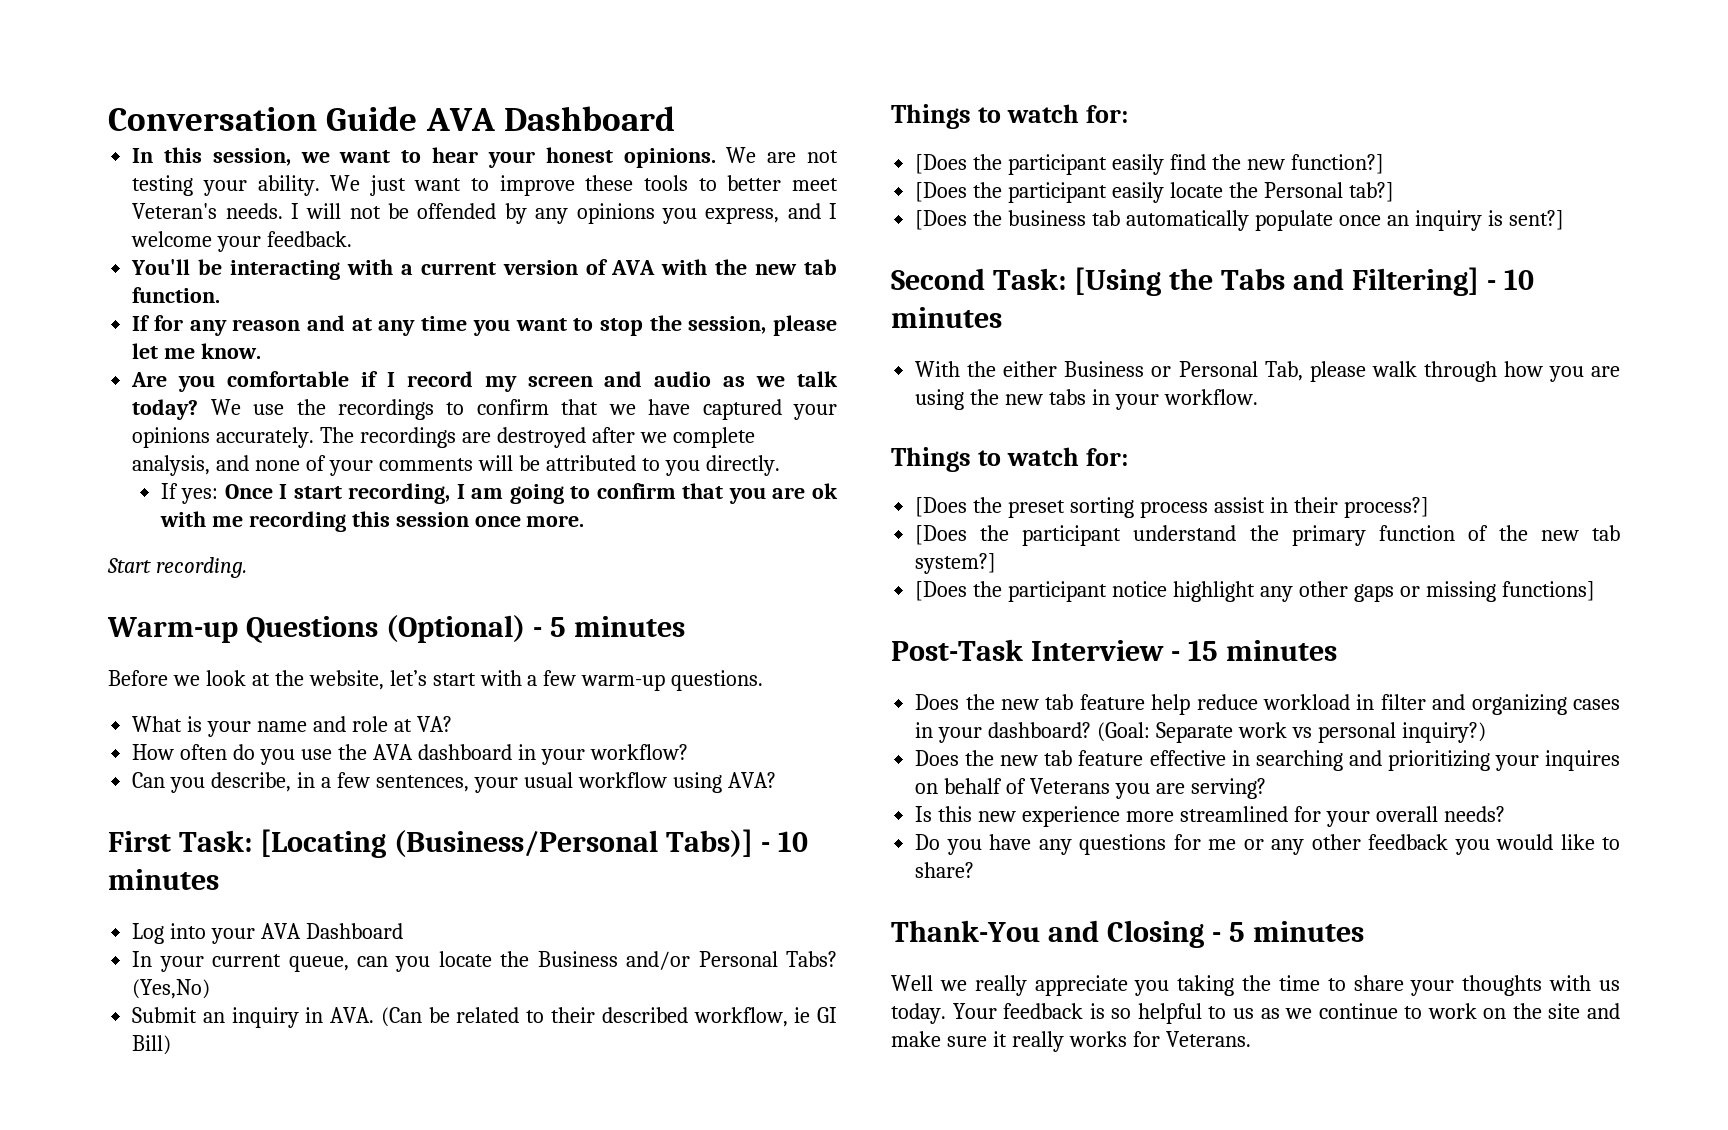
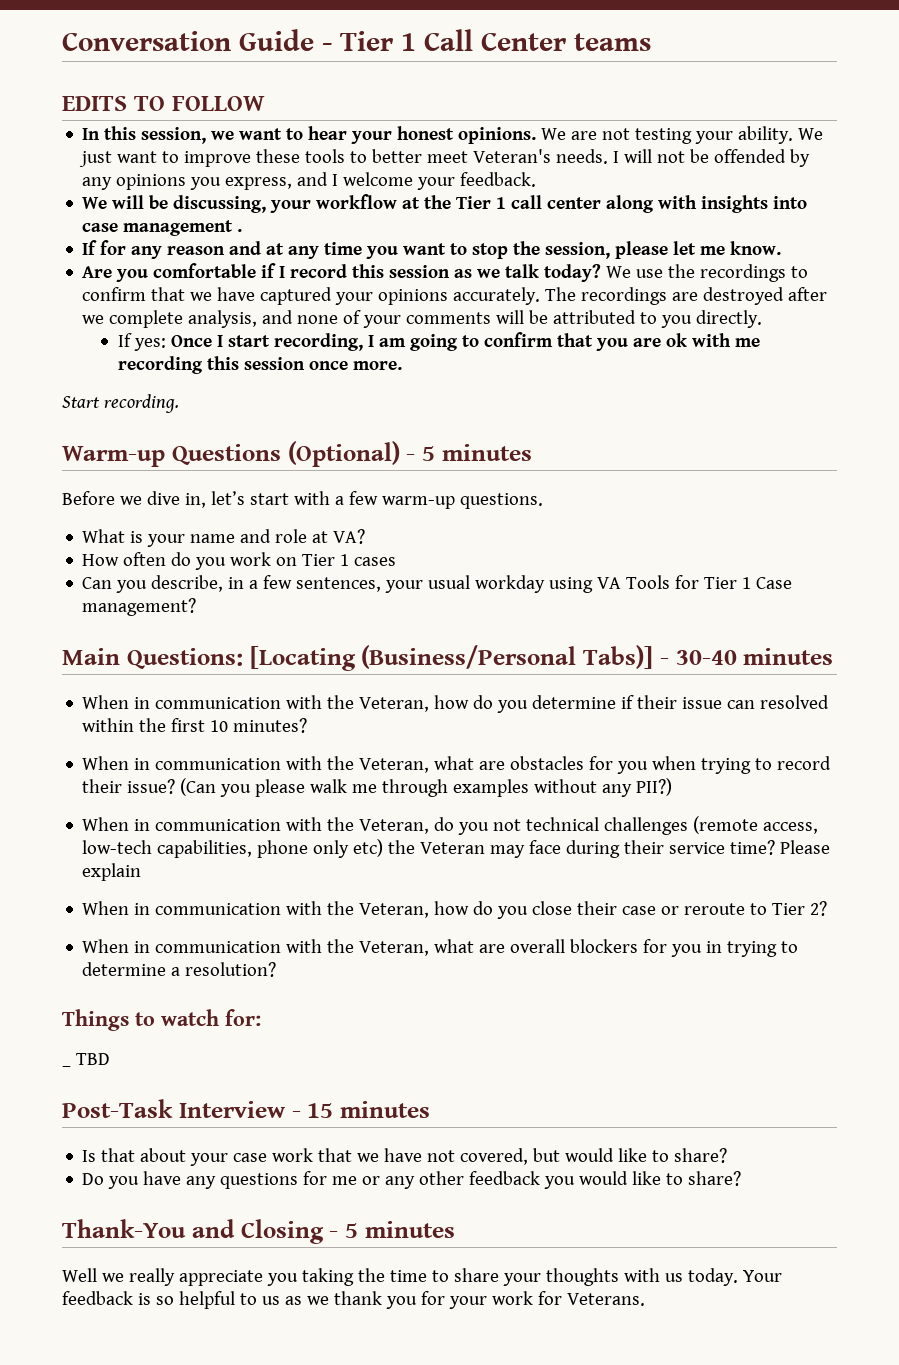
- Conversation Guide AVA Dashboard
+ Conversation Guide - Tier 1 Call Center teams
+ EDITS TO FOLLOW
- You'll be interacting with a current version of AVA with the new tab function.
+ We will be discussing, your workflow at the Tier 1 call center along with insights into case management .
- Are you comfortable if I record my screen and audio as we talk today?
+ Are you comfortable if I record this session as we talk today?
- Before we look at the website, let’s start with a few warm-up questions.
+ Before we dive in, let’s start with a few warm-up questions.
- How often do you use the AVA dashboard in your workflow?
+ How often do you work on Tier 1 cases
- Can you describe, in a few sentences, your usual workflow using AVA?
- First Task: [Locating (Business/Personal Tabs)] - 10 minutes
- Log into your AVA Dashboard
- In your current queue, can you locate the Business and/or Personal Tabs? (Yes,No)
- Submit an inquiry in AVA. (Can be related to their described workflow, ie GI Bill)
+ Can you describe, in a few sentences, your usual workday using VA Tools for Tier 1 Case management?
+ Main Questions: [Locating (Business/Personal Tabs)] - 30-40 minutes
+ When in communication with the Veteran, how do you determine if their issue can resolved within the first 10 minutes?
+ When in communication with the Veteran, what are obstacles for you when trying to record their issue? (Can you please walk me through examples without any PII?)
+ When in communication with the Veteran, do you not technical challenges (remote access, low-tech capabilities, phone only etc) the Veteran may face during their service time? Please explain
+ When in communication with the Veteran, how do you close their case or reroute to Tier 2?
+ When in communication with the Veteran, what are overall blockers for you in trying to determine a resolution?
  Things to watch for:
- [Does the participant easily find the new function?]
- [Does the participant easily locate the Personal tab?]
- [Does the business tab automatically populate once an inquiry is sent?]
- Second Task: [Using the Tabs and Filtering] - 10 minutes
- With the either Business or Personal Tab, please walk through how you are using the new tabs in your workflow.
- Things to watch for:
- [Does the preset sorting process assist in their process?]
- [Does the participant understand the primary function of the new tab system?]
- [Does the participant notice highlight any other gaps or missing functions]
+ _ TBD
- Does the new tab feature help reduce workload in filter and organizing cases in your dashboard? (Goal: Separate work vs personal inquiry?)
- Does the new tab feature effective in searching and prioritizing your inquires on behalf of Veterans you are serving?
- Is this new experience more streamlined for your overall needs?
+ Is that about your case work that we have not covered, but would like to share?
- Your feedback is so helpful to us as we continue to work on the site and make sure it really works for Veterans.
+ Your feedback is so helpful to us as we thank you for your work for Veterans.

